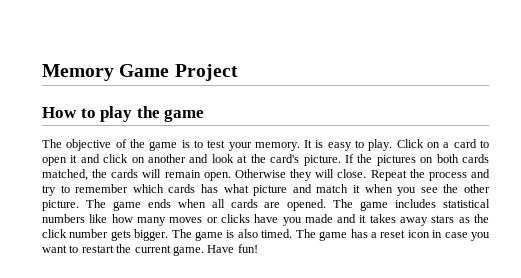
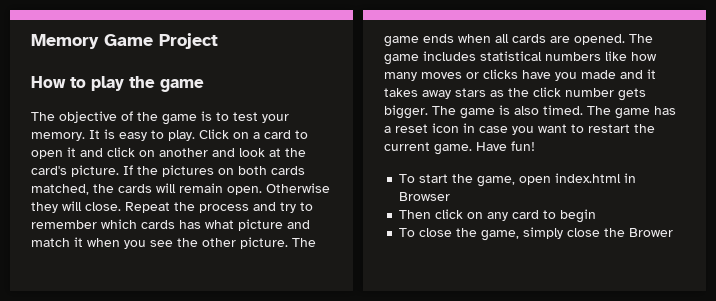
+ To start the game, open index.html in Browser
+ Then click on any card to begin
+ To close the game, simply close the Brower

